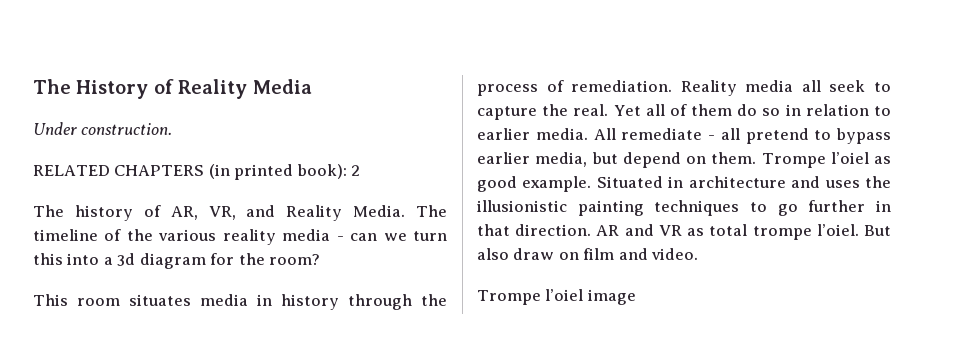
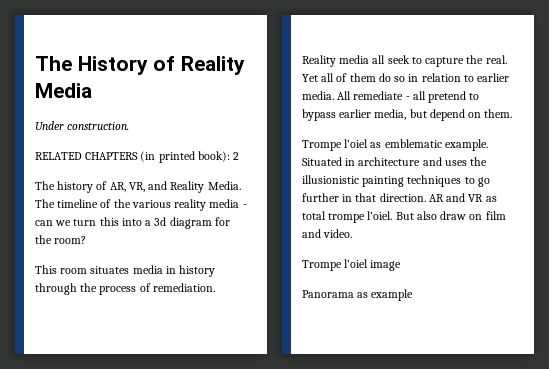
- All remediate - all pretend to bypass earlier media, but depend on them. Trompe l’oiel as good example.
+ All remediate - all pretend to bypass earlier media, but depend on them.
+ Trompe l’oiel as emblematic example.
+ Panorama as example

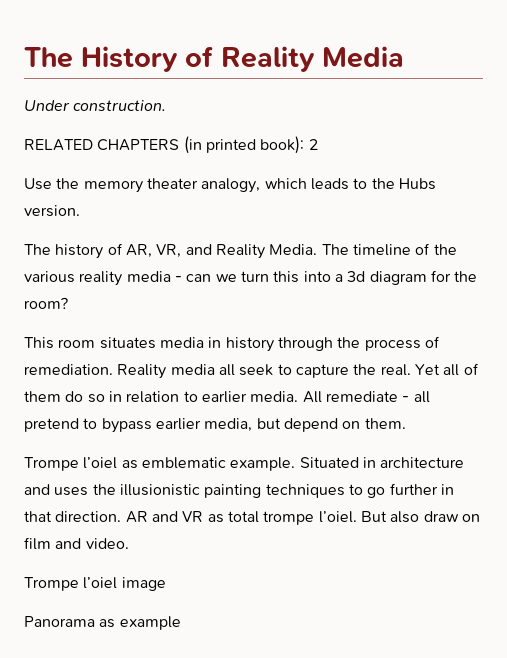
+ Use the memory theater analogy, which leads to the Hubs version.

